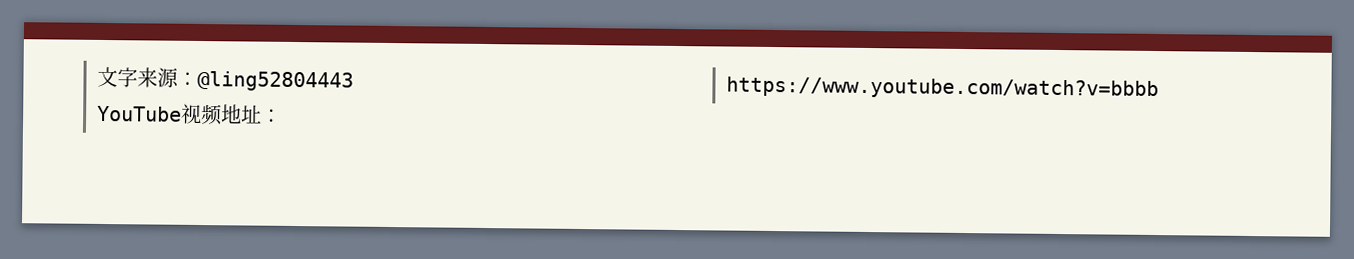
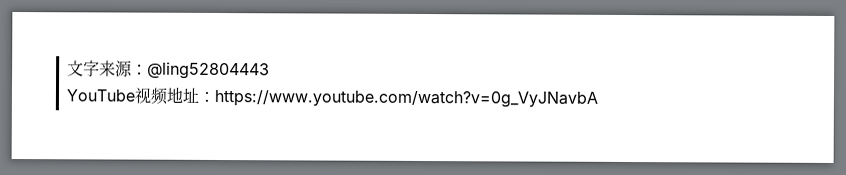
- YouTube视频地址：https://www.youtube.com/watch?v=bbbb
+ YouTube视频地址：https://www.youtube.com/watch?v=0g_VyJNavbA

